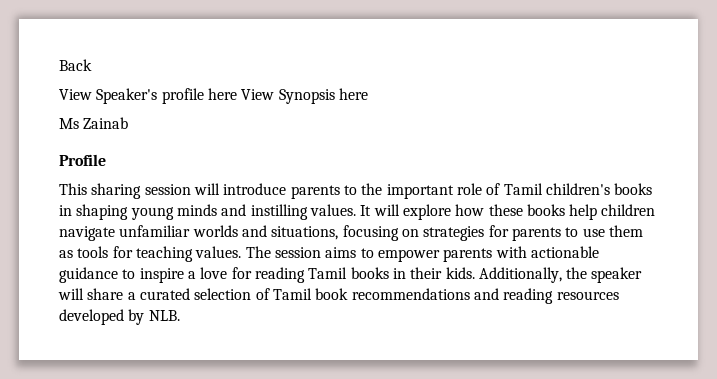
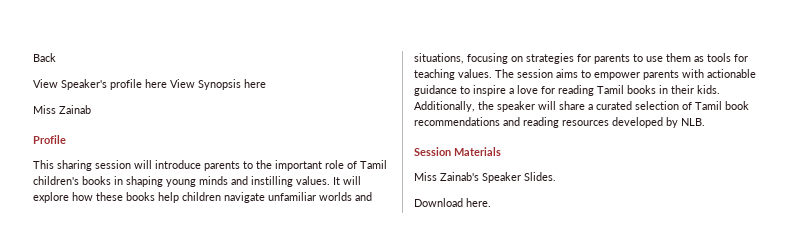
- Ms Zainab
+ Miss Zainab
+ Session Materials
+ Miss Zainab's Speaker Slides.
+ Download here.

